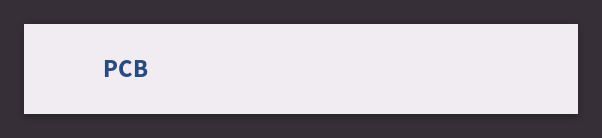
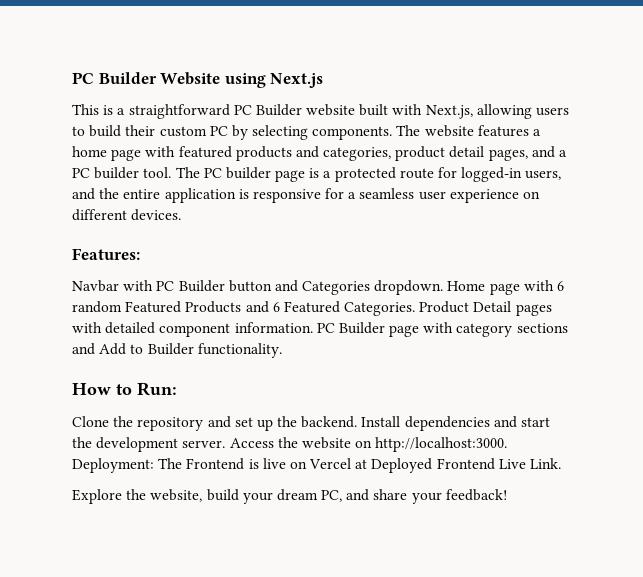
- PCB
+ PC Builder Website using Next.js
+ This is a straightforward PC Builder website built with Next.js, allowing users to build their custom PC by selecting components. The website features a home page with featured products and categories, product detail pages, and a PC builder tool. The PC builder page is a protected route for logged-in users, and the entire application is responsive for a seamless user experience on different devices.
+ Features:
+ Navbar with PC Builder button and Categories dropdown. Home page with 6 random Featured Products and 6 Featured Categories. Product Detail pages with detailed component information. PC Builder page with category sections and Add to Builder functionality.
+ How to Run:
+ Clone the repository and set up the backend. Install dependencies and start the development server. Access the website on http://localhost:3000. Deployment: The Frontend is live on Vercel at Deployed Frontend Live Link.
+ Explore the website, build your dream PC, and share your feedback!

